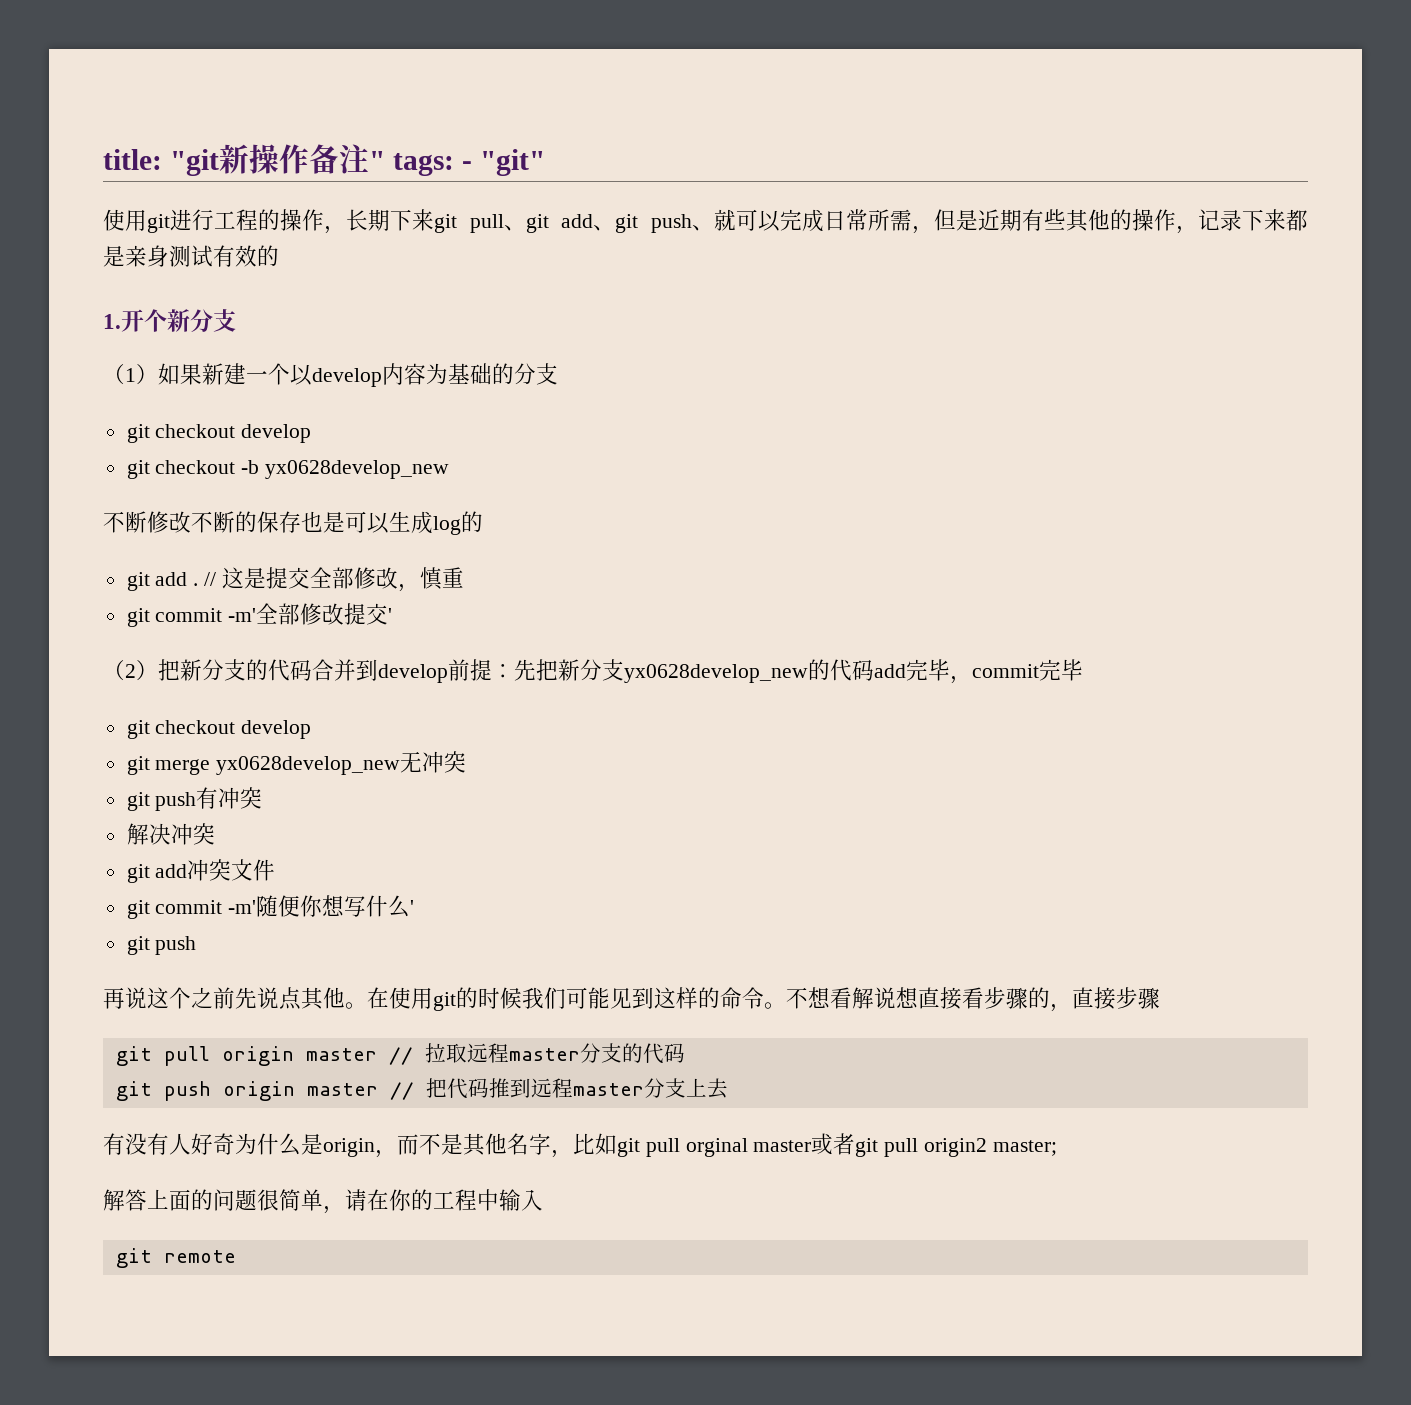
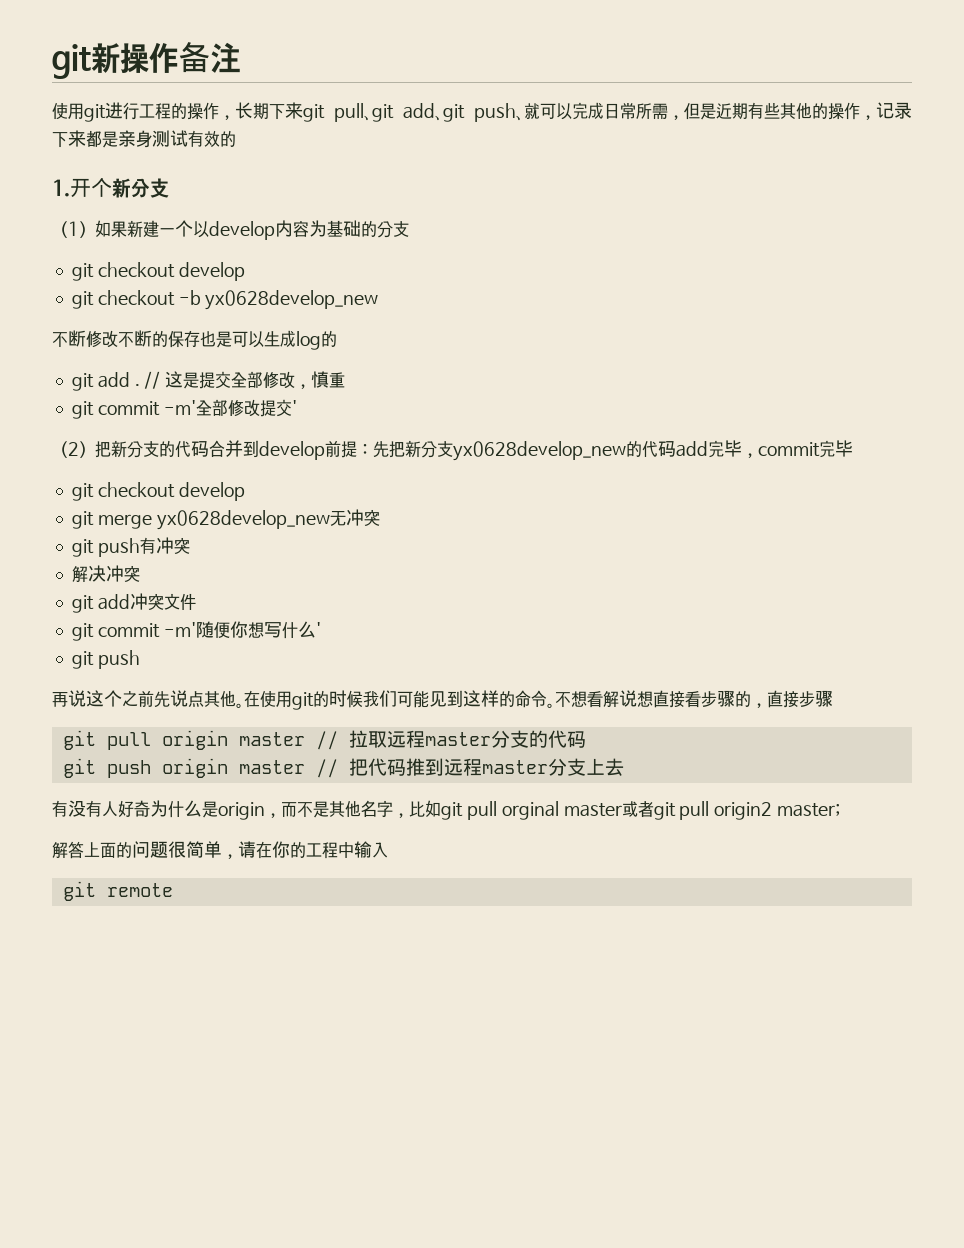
- title: "git新操作备注" tags: - "git"
+ git新操作备注

